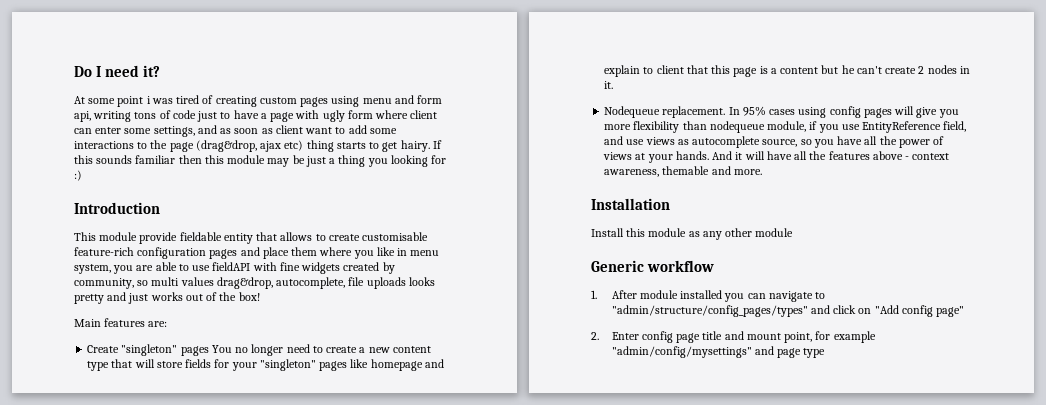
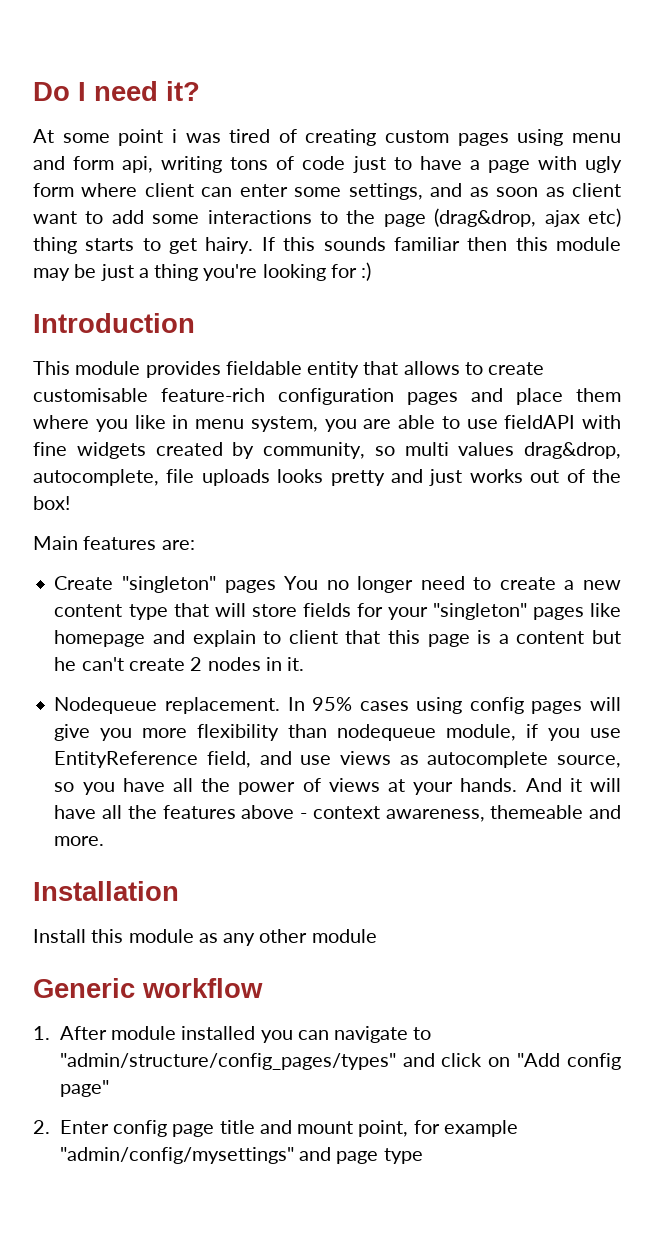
- If this sounds familiar then this module may be just a thing you looking for :)
+ If this sounds familiar then this module may be just a thing you're looking for :)
- This module provide fieldable entity that allows to create customisable feature-rich configuration pages and place them where you like in menu system, you are able to use fieldAPI with fine widgets created by community, so multi values drag&drop, autocomplete, file uploads looks pretty and just works out of the box!
+ This module provides fieldable entity that allows to create customisable feature-rich configuration pages and place them where you like in menu system, you are able to use fieldAPI with fine widgets created by community, so multi values drag&drop, autocomplete, file uploads looks pretty and just works out of the box!
- And it will have all the features above - context awareness, themable and more.
+ And it will have all the features above - context awareness, themeable and more.

